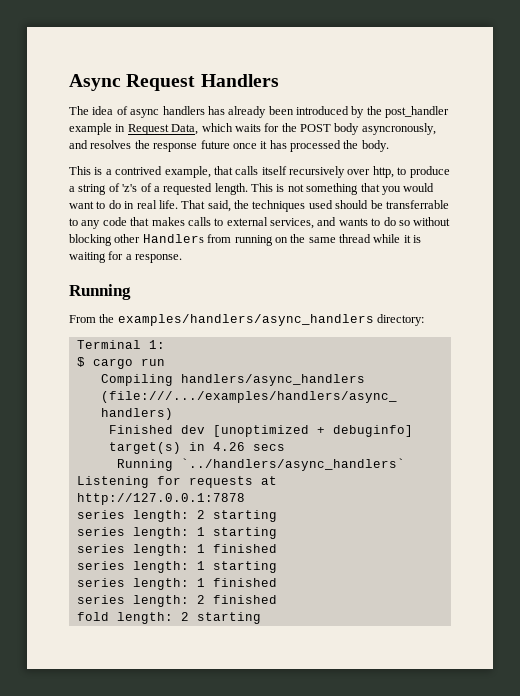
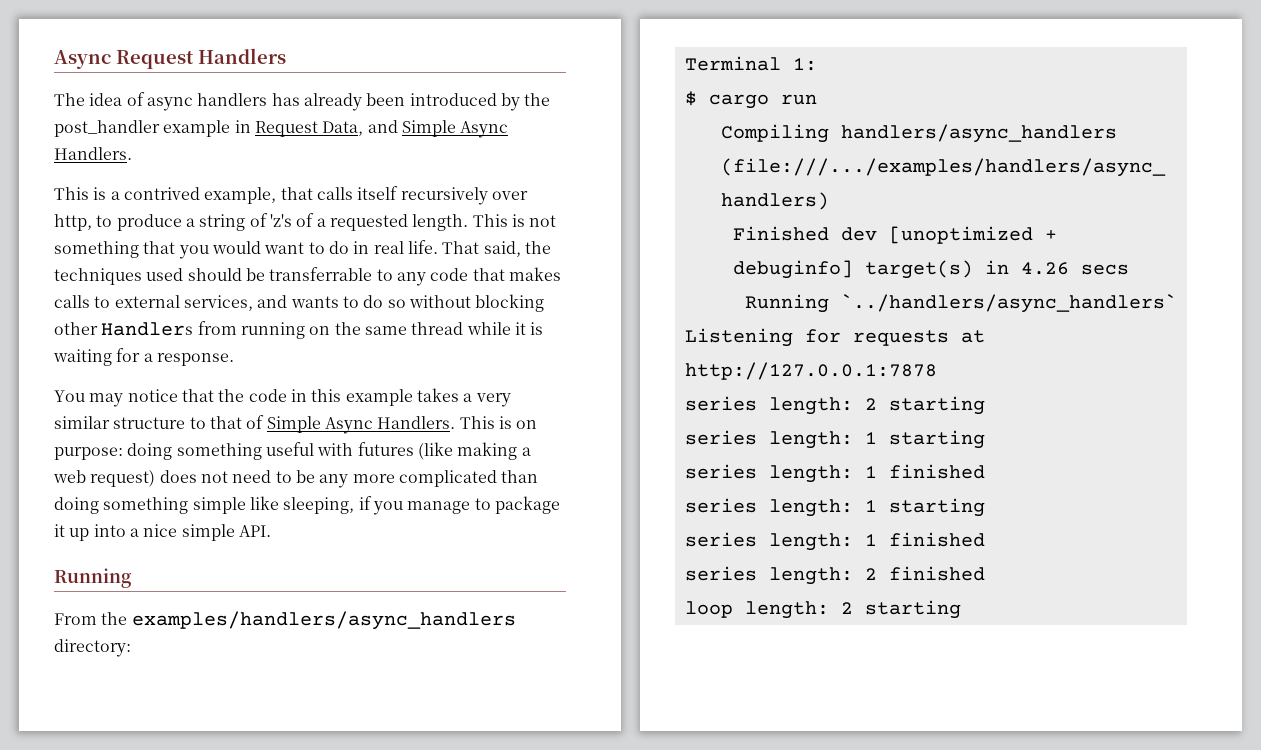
- The idea of async handlers has already been introduced by the post_handler example in Request Data, which waits for the POST body asyncronously, and resolves the response future once it has processed the body.
+ The idea of async handlers has already been introduced by the post_handler example in Request Data, and Simple Async Handlers.
+ You may notice that the code in this example takes a very similar structure to that of Simple Async Handlers. This is on purpose: doing something useful with futures (like making a web request) does not need to be any more complicated than doing something simple like sleeping, if you manage to package it up into a nice simple API.
- fold length: 2 starting
+ loop length: 2 starting

